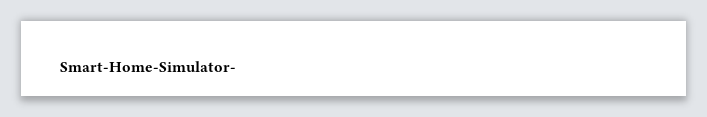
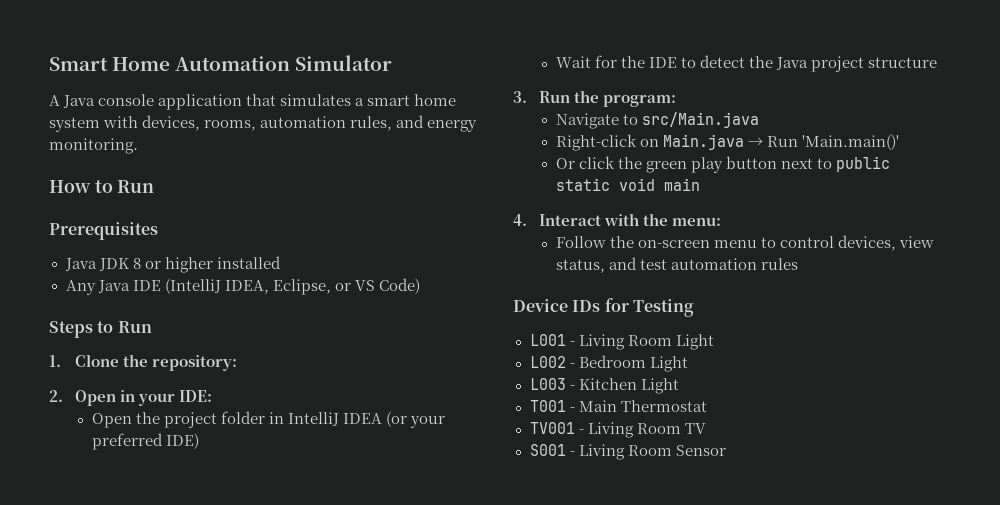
- Smart-Home-Simulator-
+ Smart Home Automation Simulator
+ A Java console application that simulates a smart home system with devices, rooms, automation rules, and energy monitoring.
+ How to Run
+ Prerequisites
+ Java JDK 8 or higher installed
+ Any Java IDE (IntelliJ IDEA, Eclipse, or VS Code)
+ Steps to Run
+ 1. Clone the repository:
+ 2. Open in your IDE:
+ Open the project folder in IntelliJ IDEA (or your preferred IDE)
+ Wait for the IDE to detect the Java project structure
+ 3. Run the program:
+ Navigate to src/Main.java
+ Right-click on Main.java → Run 'Main.main()'
+ Or click the green play button next to public static void main
+ 4. Interact with the menu:
+ Follow the on-screen menu to control devices, view status, and test automation rules
+ Device IDs for Testing
+ L001 - Living Room Light
+ L002 - Bedroom Light
+ L003 - Kitchen Light
+ T001 - Main Thermostat
+ TV001 - Living Room TV
+ S001 - Living Room Sensor

